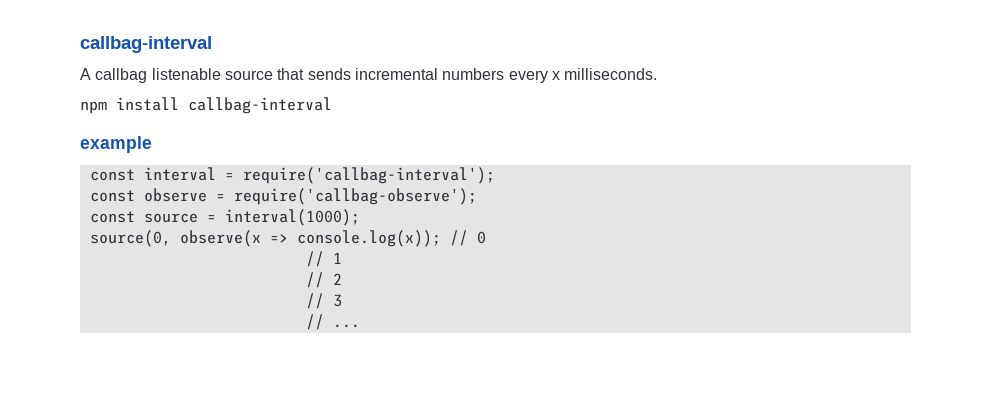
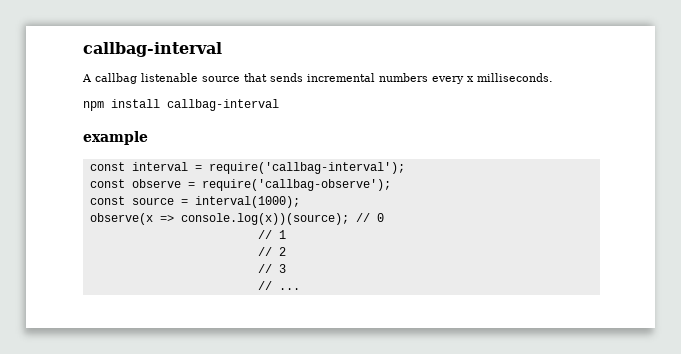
- source(0, observe(x => console.log(x)); // 0
+ observe(x => console.log(x))(source); // 0

